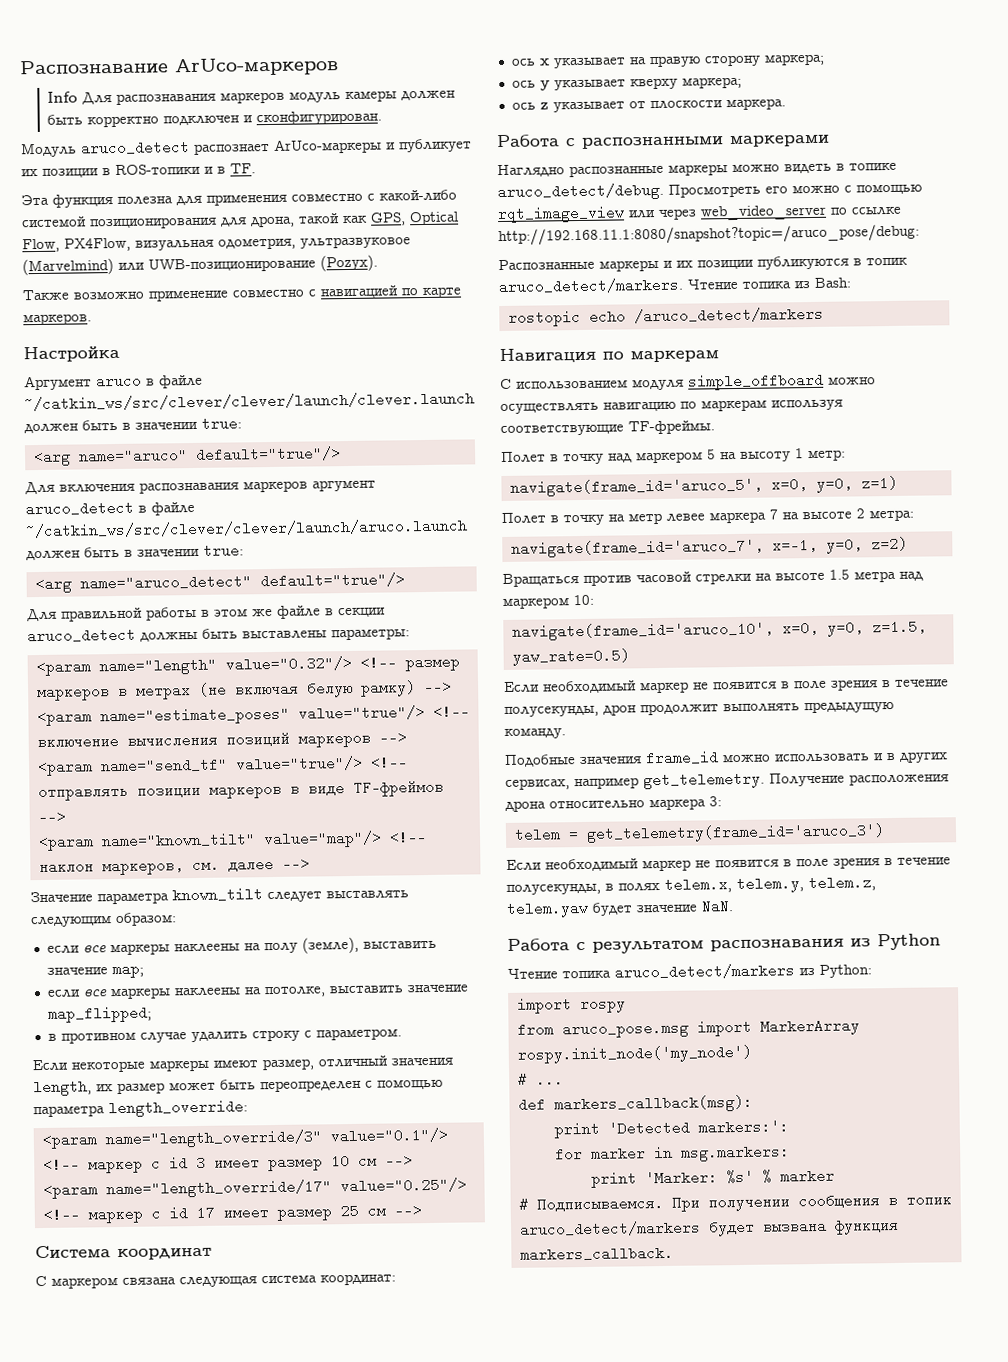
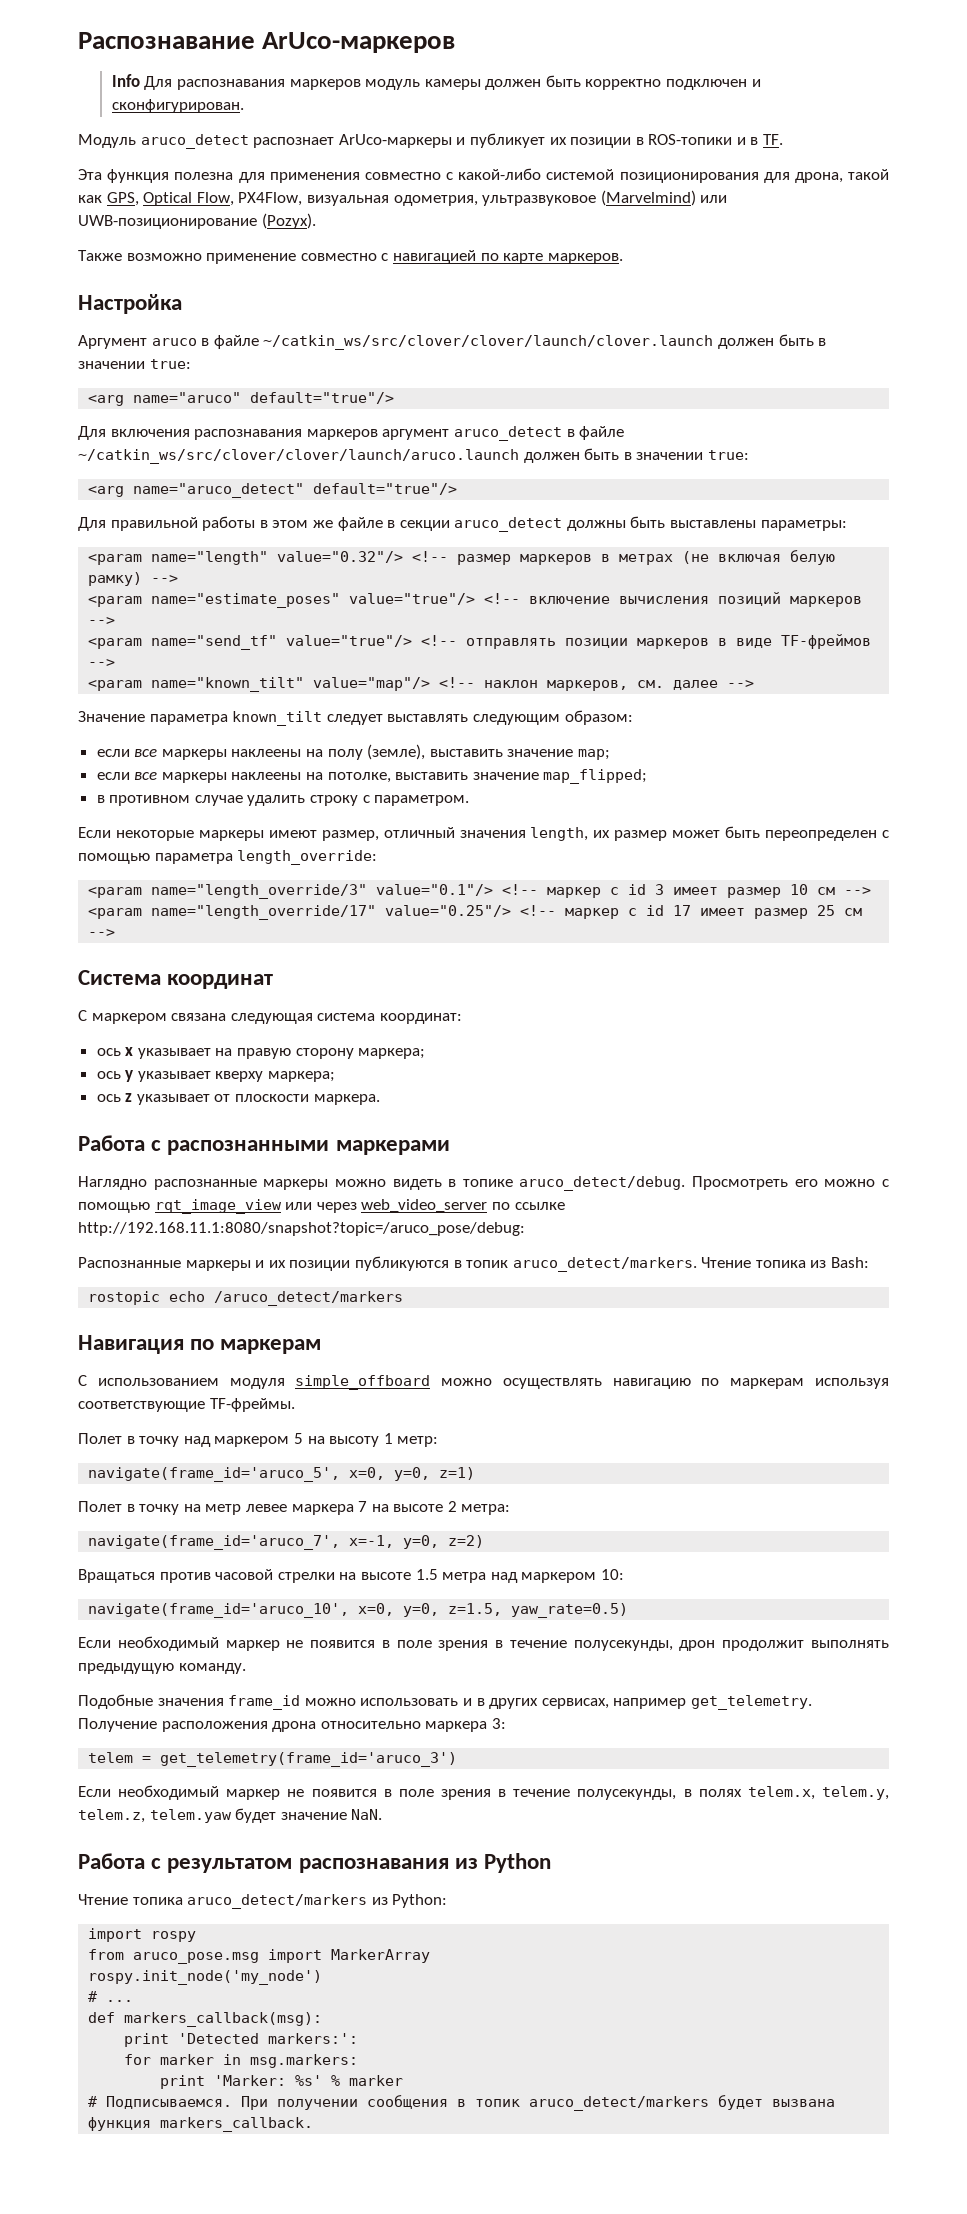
- Аргумент aruco в файле ~/catkin_ws/src/clever/clever/launch/clever.launch должен быть в значении true:
+ Аргумент aruco в файле ~/catkin_ws/src/clover/clover/launch/clover.launch должен быть в значении true:
- Для включения распознавания маркеров аргумент aruco_detect в файле ~/catkin_ws/src/clever/clever/launch/aruco.launch должен быть в значении true:
+ Для включения распознавания маркеров аргумент aruco_detect в файле ~/catkin_ws/src/clover/clover/launch/aruco.launch должен быть в значении true:

